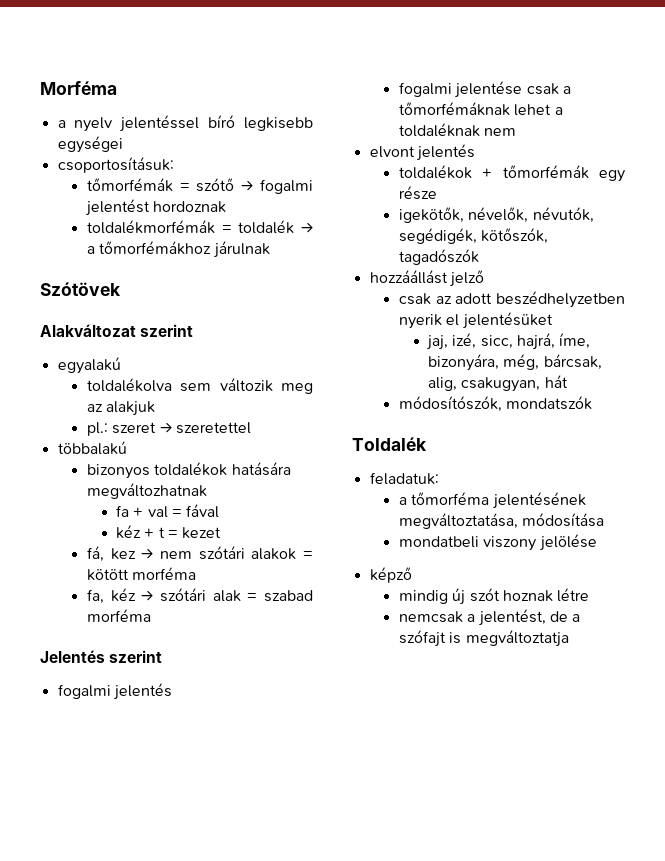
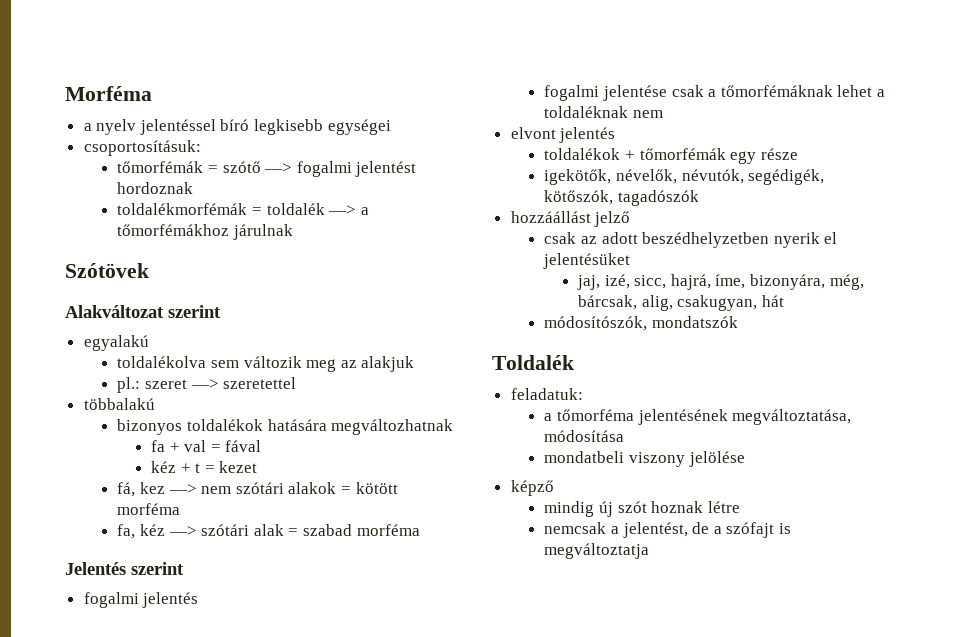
- tőmorfémák = szótő → fogalmi jelentést hordoznak
+ tőmorfémák = szótő —> fogalmi jelentést hordoznak
- toldalékmorfémák = toldalék → a tőmorfémákhoz járulnak
+ toldalékmorfémák = toldalék —> a tőmorfémákhoz járulnak
- pl.: szeret → szeretettel
+ pl.: szeret —> szeretettel
- fá, kez → nem szótári alakok = kötött morféma
+ fá, kez —> nem szótári alakok = kötött morféma
- fa, kéz → szótári alak = szabad morféma
+ fa, kéz —> szótári alak = szabad morféma

